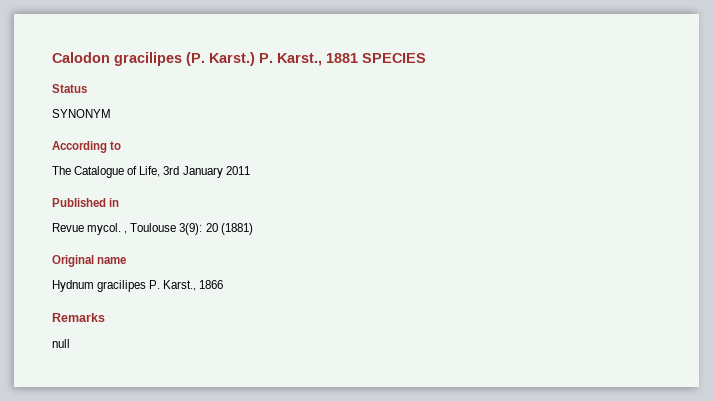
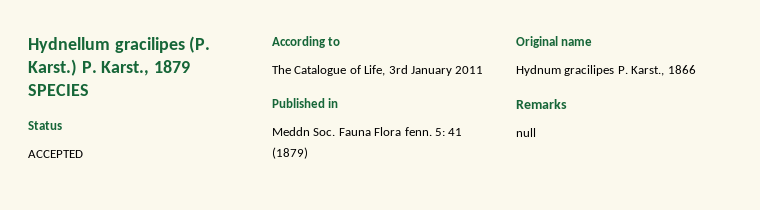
- Calodon gracilipes (P. Karst.)
+ Hydnellum gracilipes (P. Karst.)
- P. Karst., 1881 SPECIES
+ P. Karst., 1879 SPECIES
- SYNONYM
+ ACCEPTED
- Revue mycol. , Toulouse 3(9): 20 (1881)
+ Meddn Soc. Fauna Flora fenn. 5: 41 (1879)

